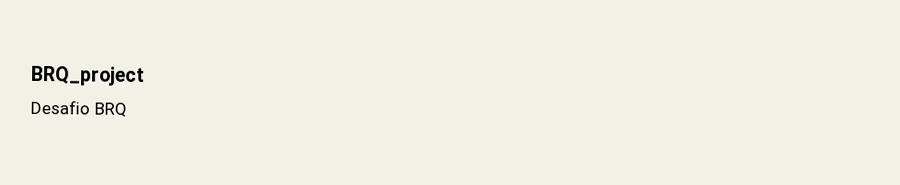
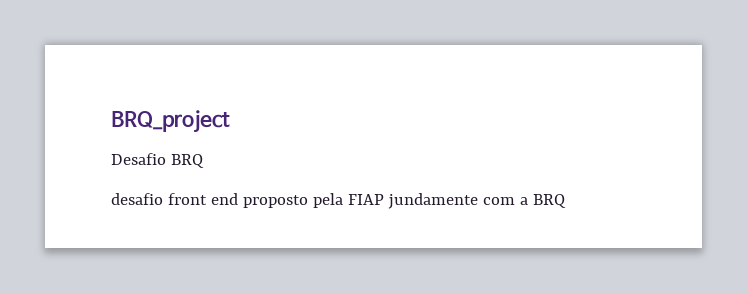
+ desafio front end proposto pela FIAP jundamente com a BRQ

